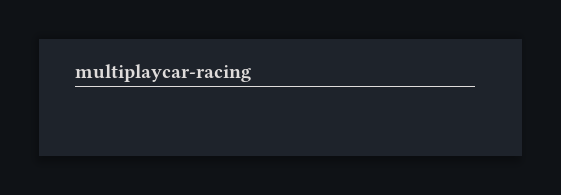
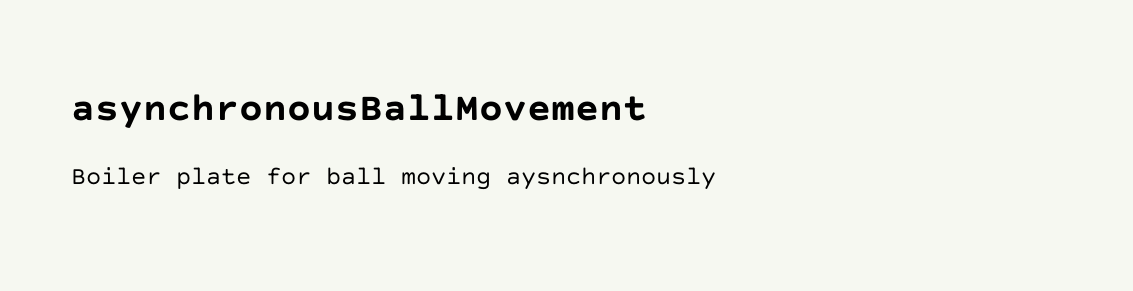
- multiplaycar-racing
+ asynchronousBallMovement
+ Boiler plate for ball moving aysnchronously

